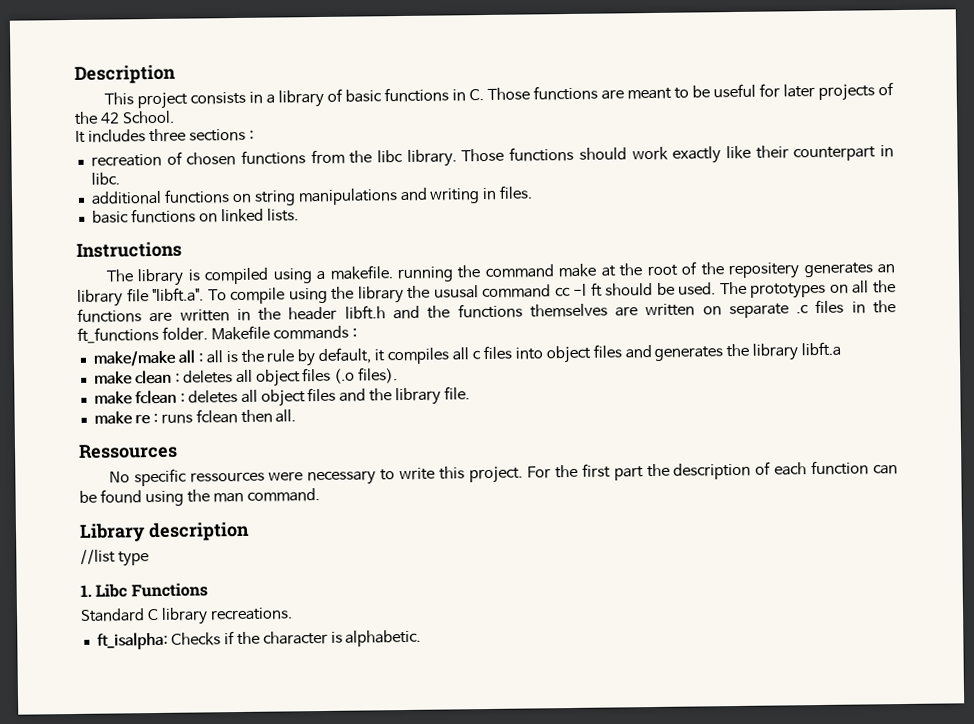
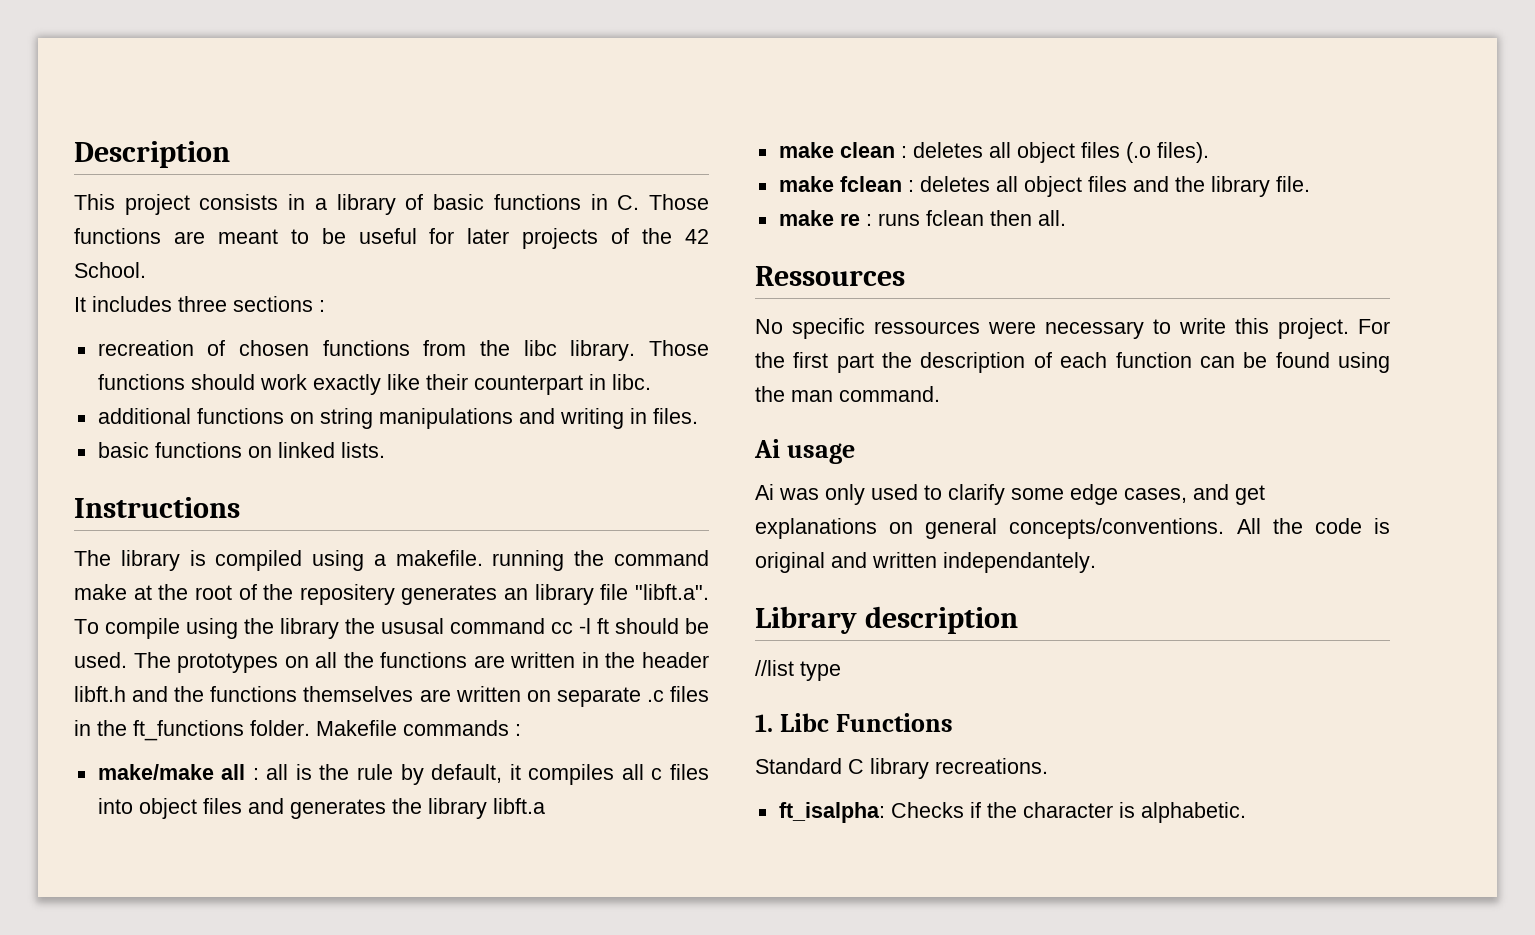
+ Ai usage
+ Ai was only used to clarify some edge cases, and get explanations on general concepts/conventions. All the code is original and written independantely.

